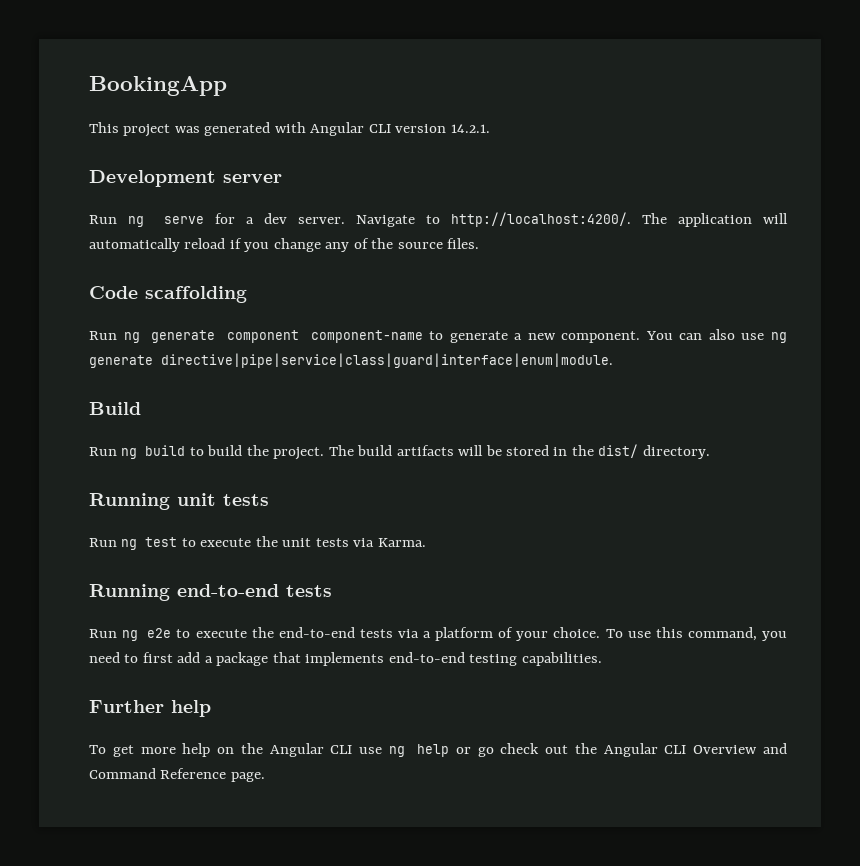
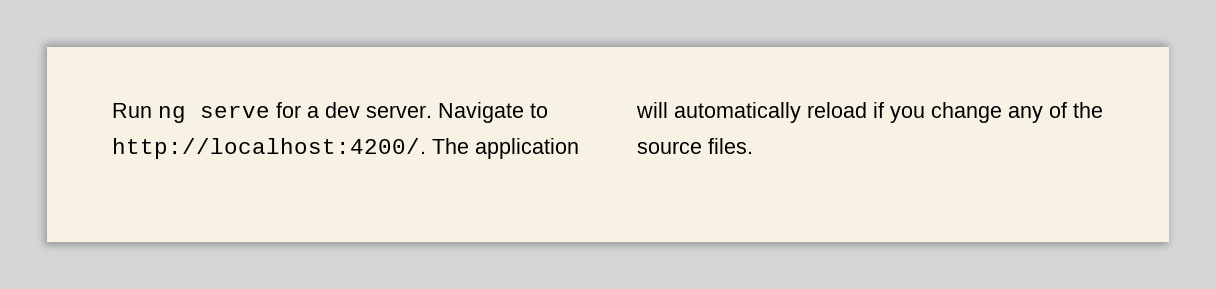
- BookingApp
- This project was generated with Angular CLI version 14.2.1.
- Development server
- Code scaffolding
- Run ng generate component component-name to generate a new component. You can also use ng generate directive|pipe|service|class|guard|interface|enum|module.
- Build
- Run ng build to build the project. The build artifacts will be stored in the dist/ directory.
- Running unit tests
- Run ng test to execute the unit tests via Karma.
- Running end-to-end tests
- Run ng e2e to execute the end-to-end tests via a platform of your choice. To use this command, you need to first add a package that implements end-to-end testing capabilities.
- Further help
- To get more help on the Angular CLI use ng help or go check out the Angular CLI Overview and Command Reference page.

